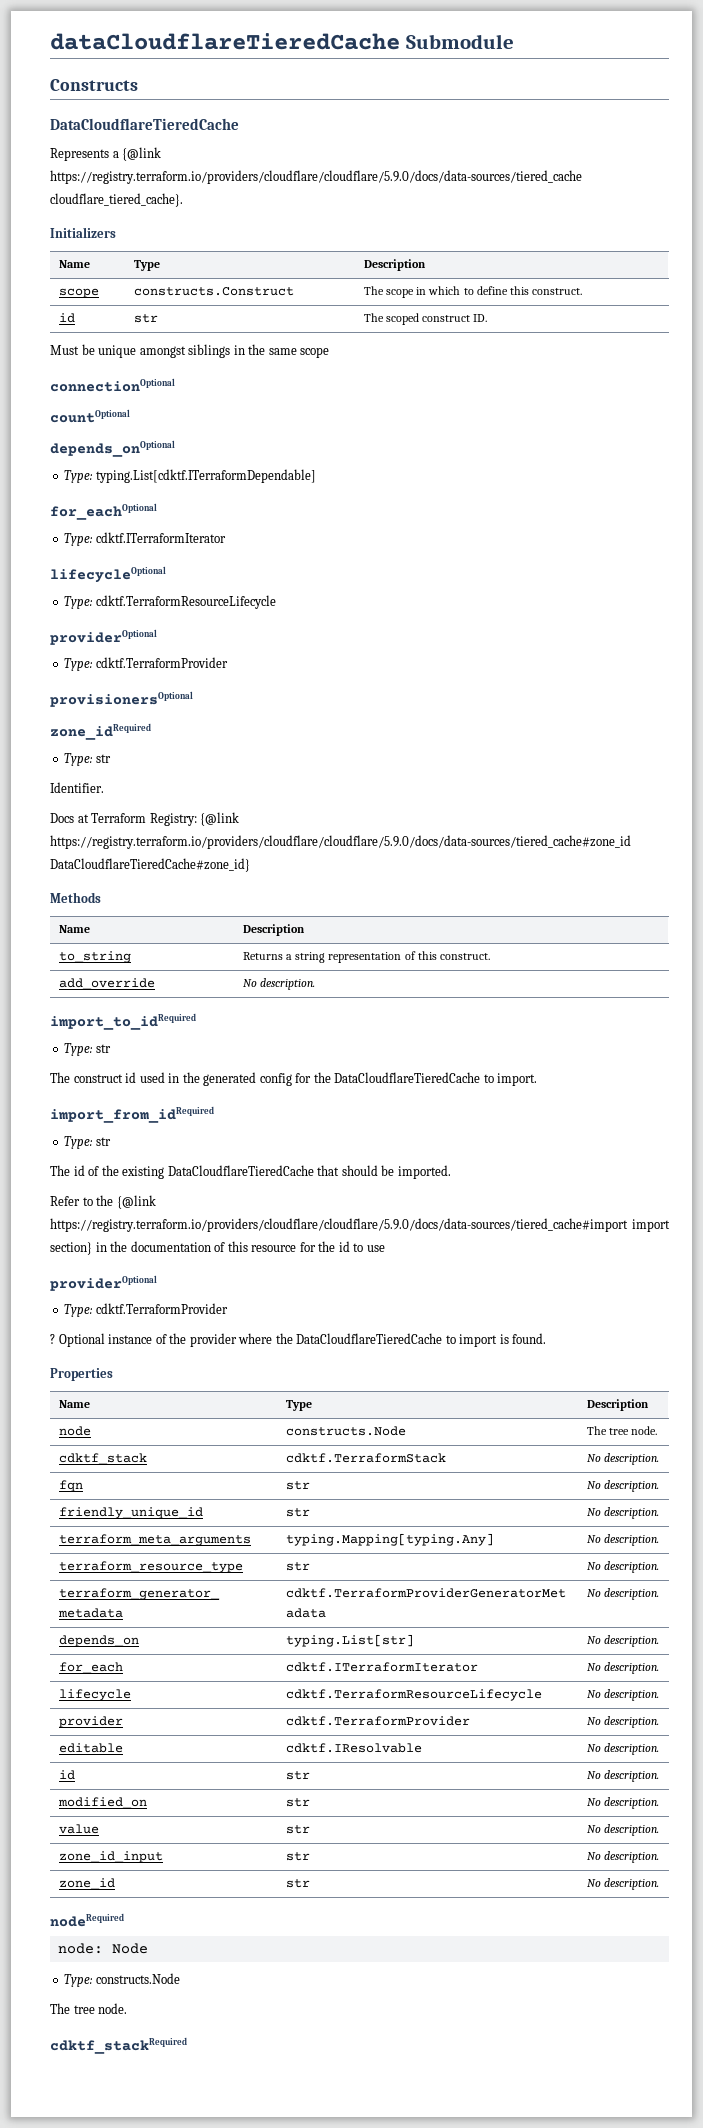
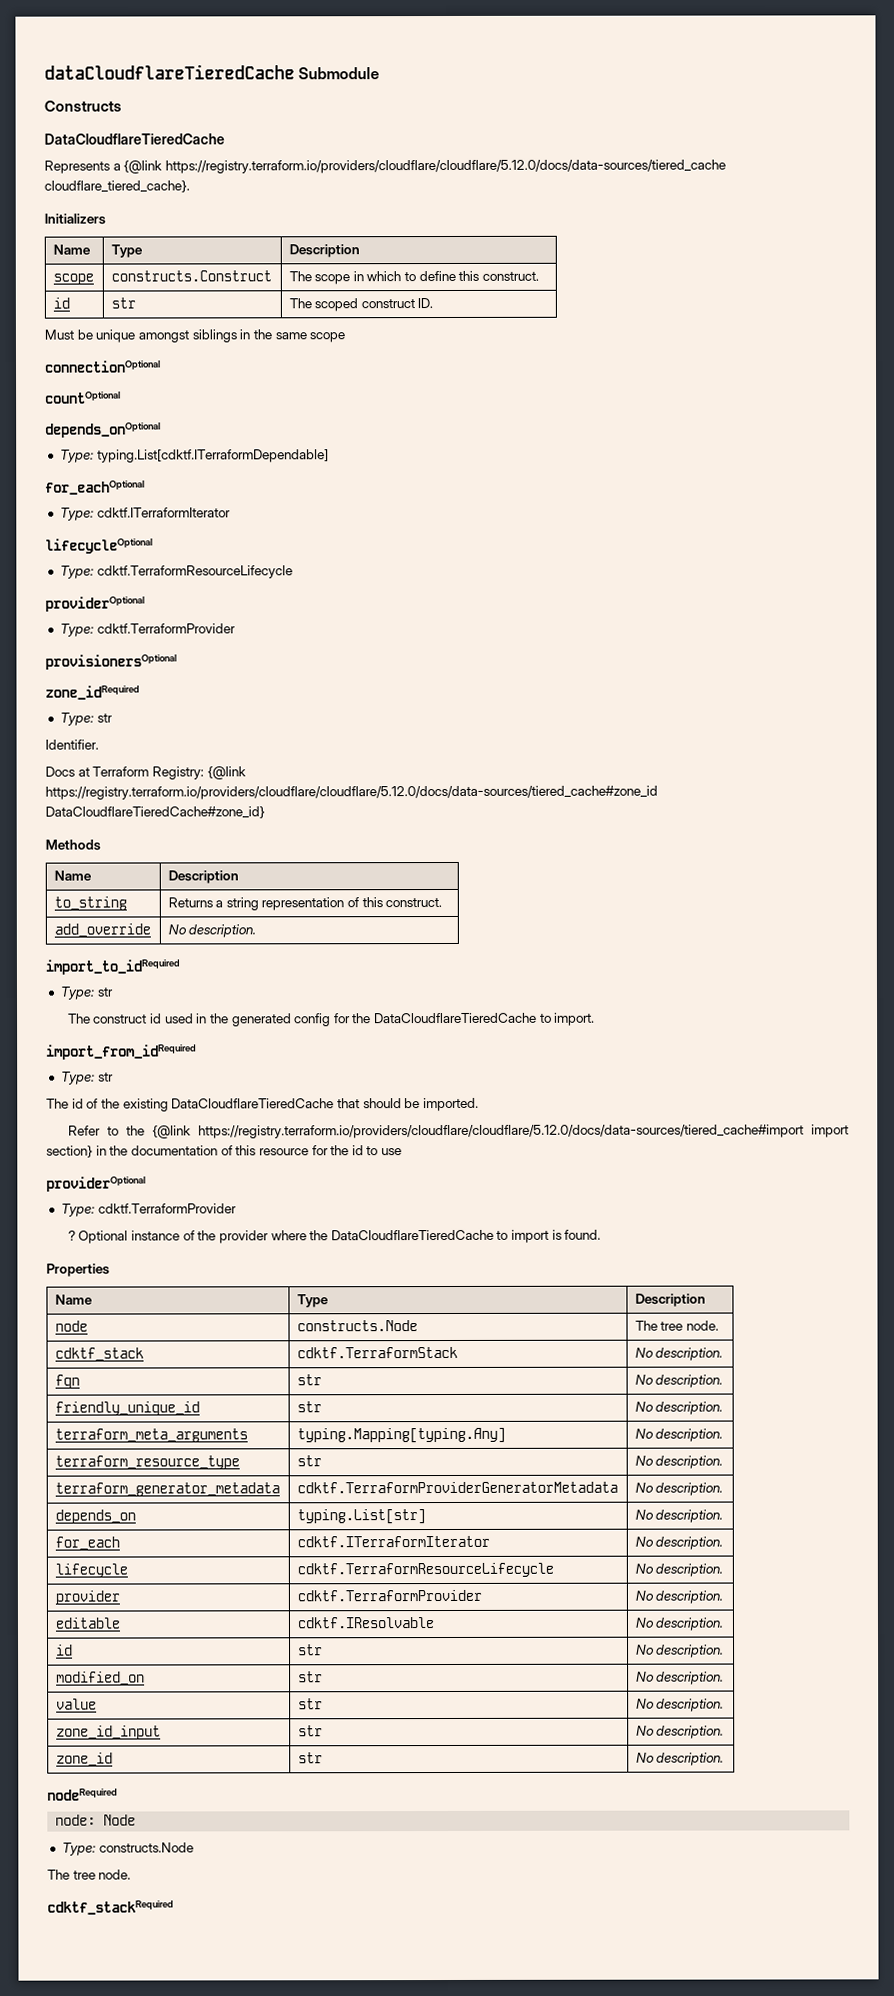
- Represents a {@link https://registry.terraform.io/providers/cloudflare/cloudflare/5.9.0/docs/data-sources/tiered_cache cloudflare_tiered_cache}.
+ Represents a {@link https://registry.terraform.io/providers/cloudflare/cloudflare/5.12.0/docs/data-sources/tiered_cache cloudflare_tiered_cache}.
- Docs at Terraform Registry: {@link https://registry.terraform.io/providers/cloudflare/cloudflare/5.9.0/docs/data-sources/tiered_cache#zone_id DataCloudflareTieredCache#zone_id}
+ Docs at Terraform Registry: {@link https://registry.terraform.io/providers/cloudflare/cloudflare/5.12.0/docs/data-sources/tiered_cache#zone_id DataCloudflareTieredCache#zone_id}
- Refer to the {@link https://registry.terraform.io/providers/cloudflare/cloudflare/5.9.0/docs/data-sources/tiered_cache#import import section} in the documentation of this resource for the id to use
+ Refer to the {@link https://registry.terraform.io/providers/cloudflare/cloudflare/5.12.0/docs/data-sources/tiered_cache#import import section} in the documentation of this resource for the id to use

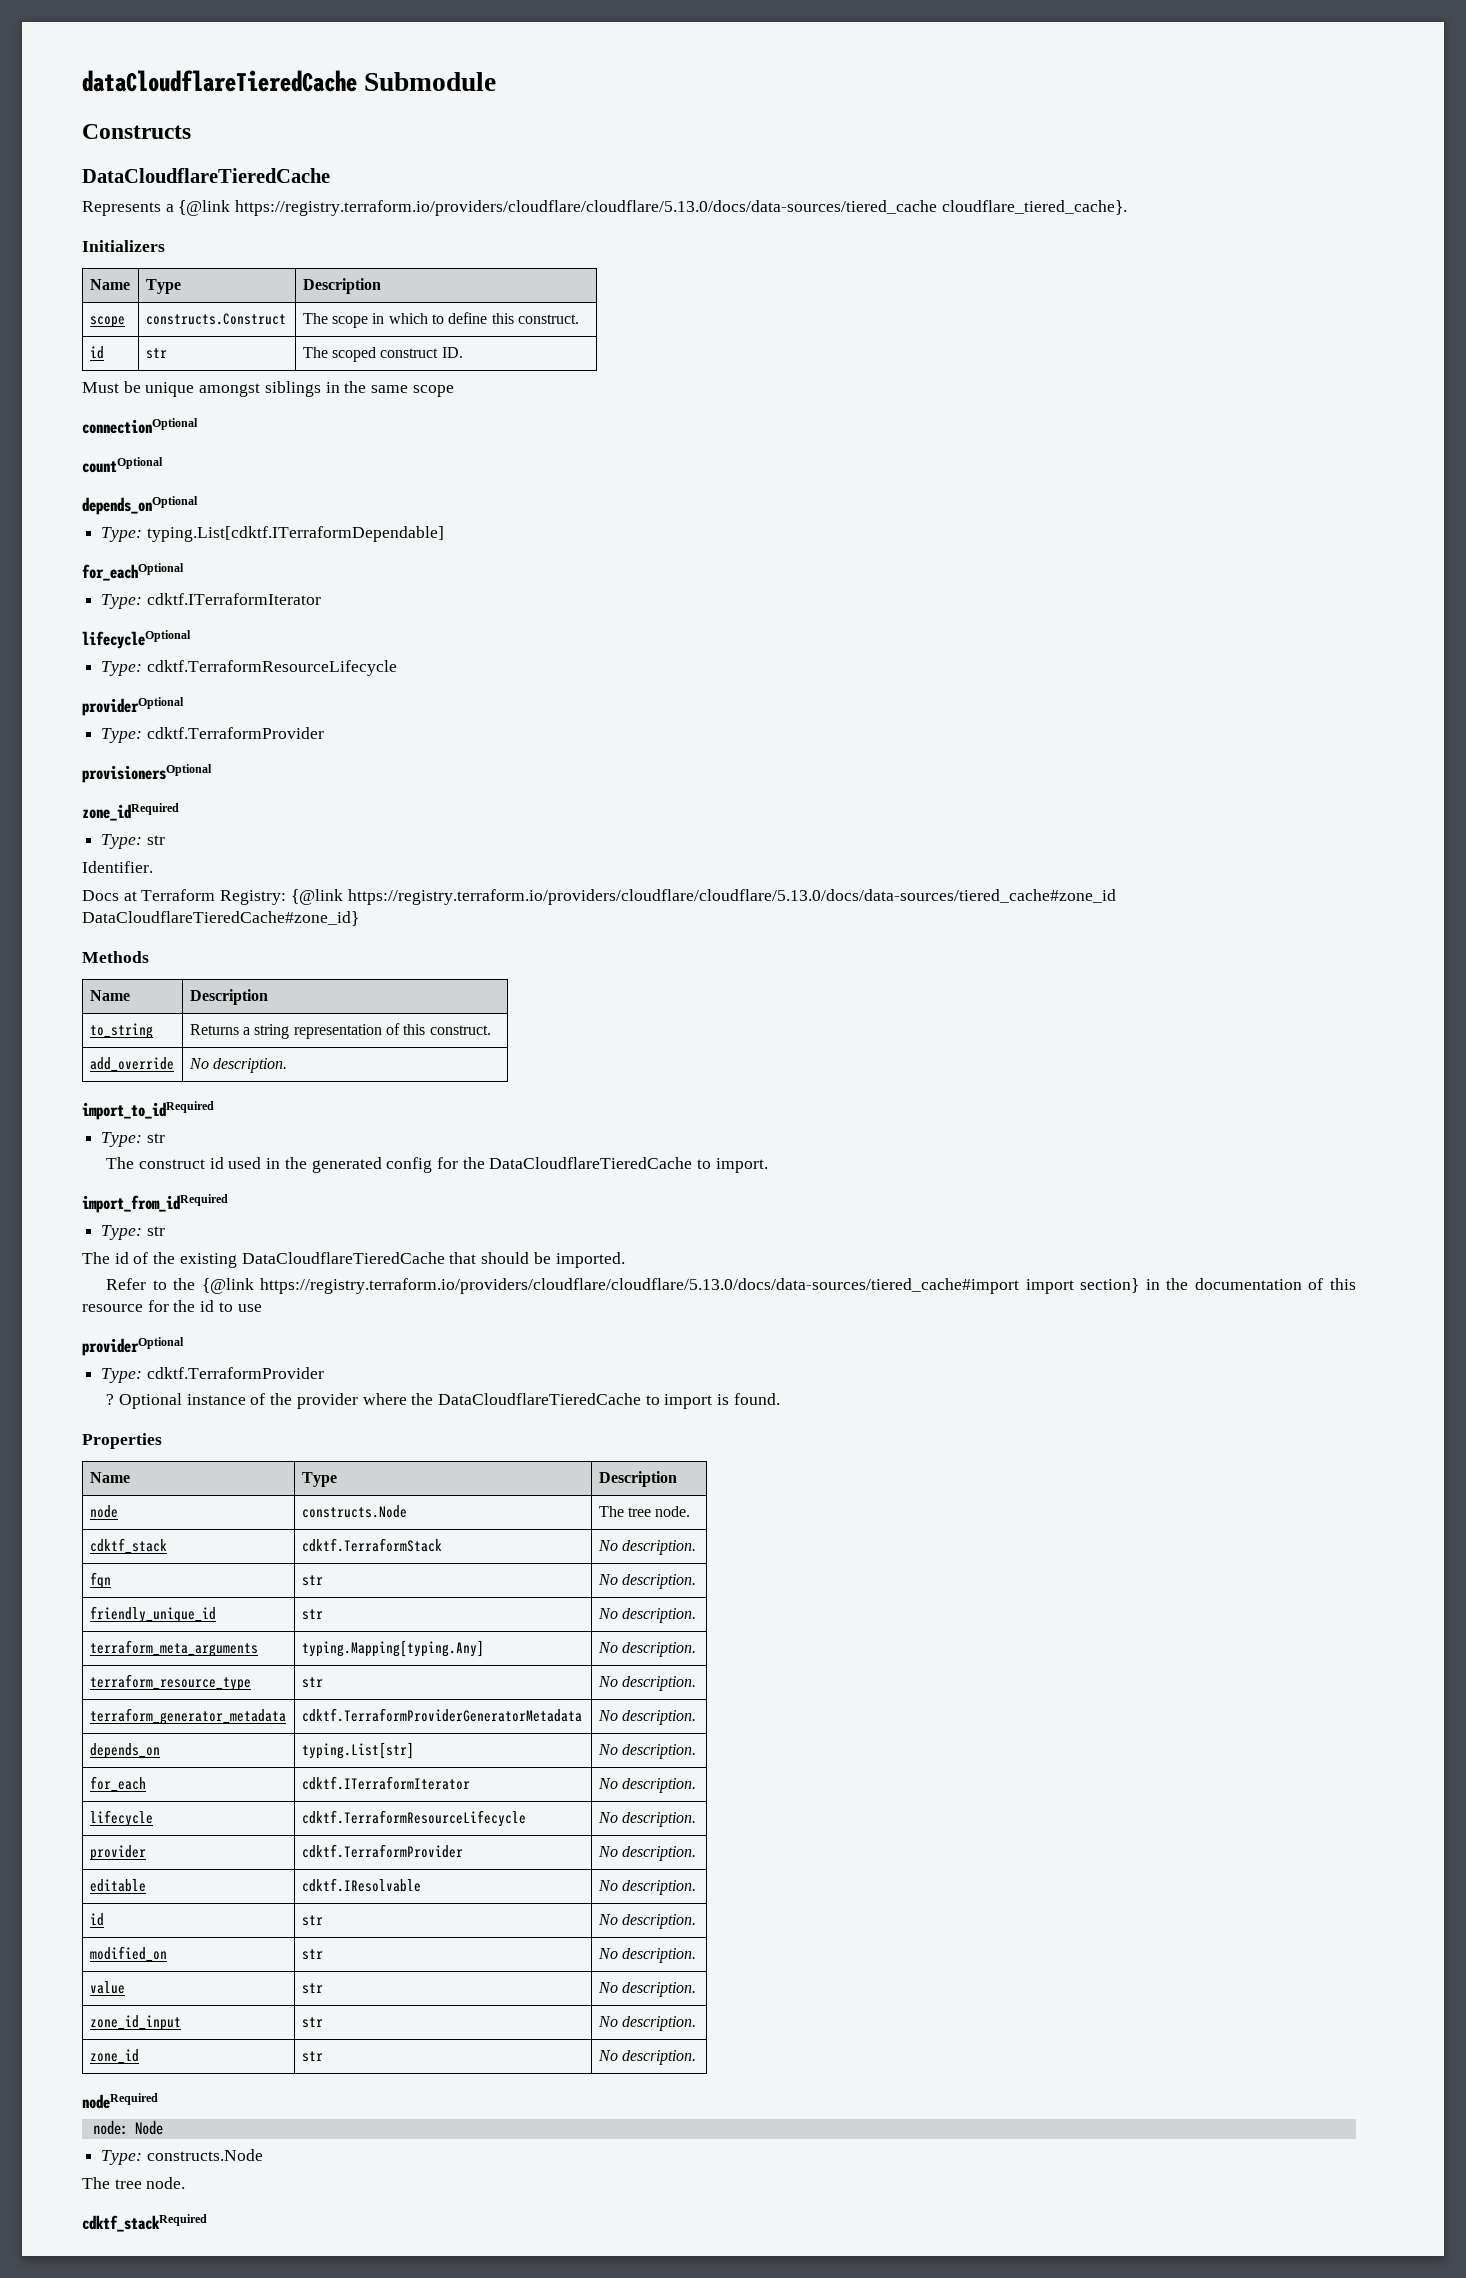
- Represents a {@link https://registry.terraform.io/providers/cloudflare/cloudflare/5.12.0/docs/data-sources/tiered_cache cloudflare_tiered_cache}.
+ Represents a {@link https://registry.terraform.io/providers/cloudflare/cloudflare/5.13.0/docs/data-sources/tiered_cache cloudflare_tiered_cache}.
- Docs at Terraform Registry: {@link https://registry.terraform.io/providers/cloudflare/cloudflare/5.12.0/docs/data-sources/tiered_cache#zone_id DataCloudflareTieredCache#zone_id}
+ Docs at Terraform Registry: {@link https://registry.terraform.io/providers/cloudflare/cloudflare/5.13.0/docs/data-sources/tiered_cache#zone_id DataCloudflareTieredCache#zone_id}
- Refer to the {@link https://registry.terraform.io/providers/cloudflare/cloudflare/5.12.0/docs/data-sources/tiered_cache#import import section} in the documentation of this resource for the id to use
+ Refer to the {@link https://registry.terraform.io/providers/cloudflare/cloudflare/5.13.0/docs/data-sources/tiered_cache#import import section} in the documentation of this resource for the id to use

